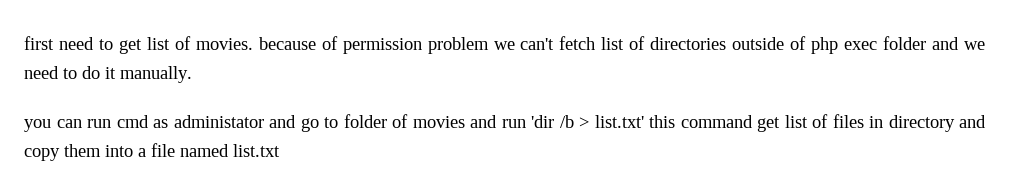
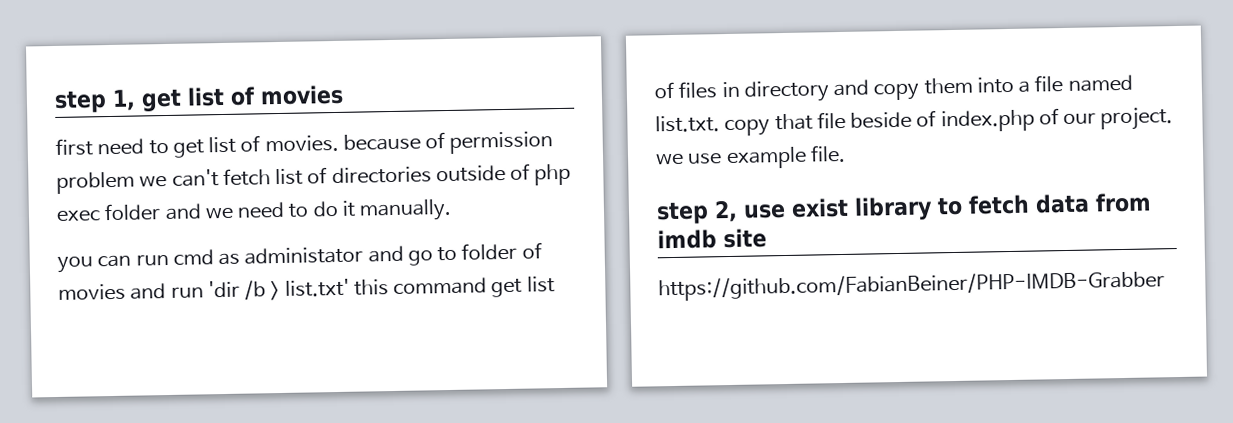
+ step 1, get list of movies
- you can run cmd as administator and go to folder of movies and run 'dir /b > list.txt' this command get list of files in directory and copy them into a file named list.txt
+ you can run cmd as administator and go to folder of movies and run 'dir /b > list.txt' this command get list of files in directory and copy them into a file named list.txt. copy that file beside of index.php of our project. we use example file.
+ step 2, use exist library to fetch data from imdb site
+ https://github.com/FabianBeiner/PHP-IMDB-Grabber

